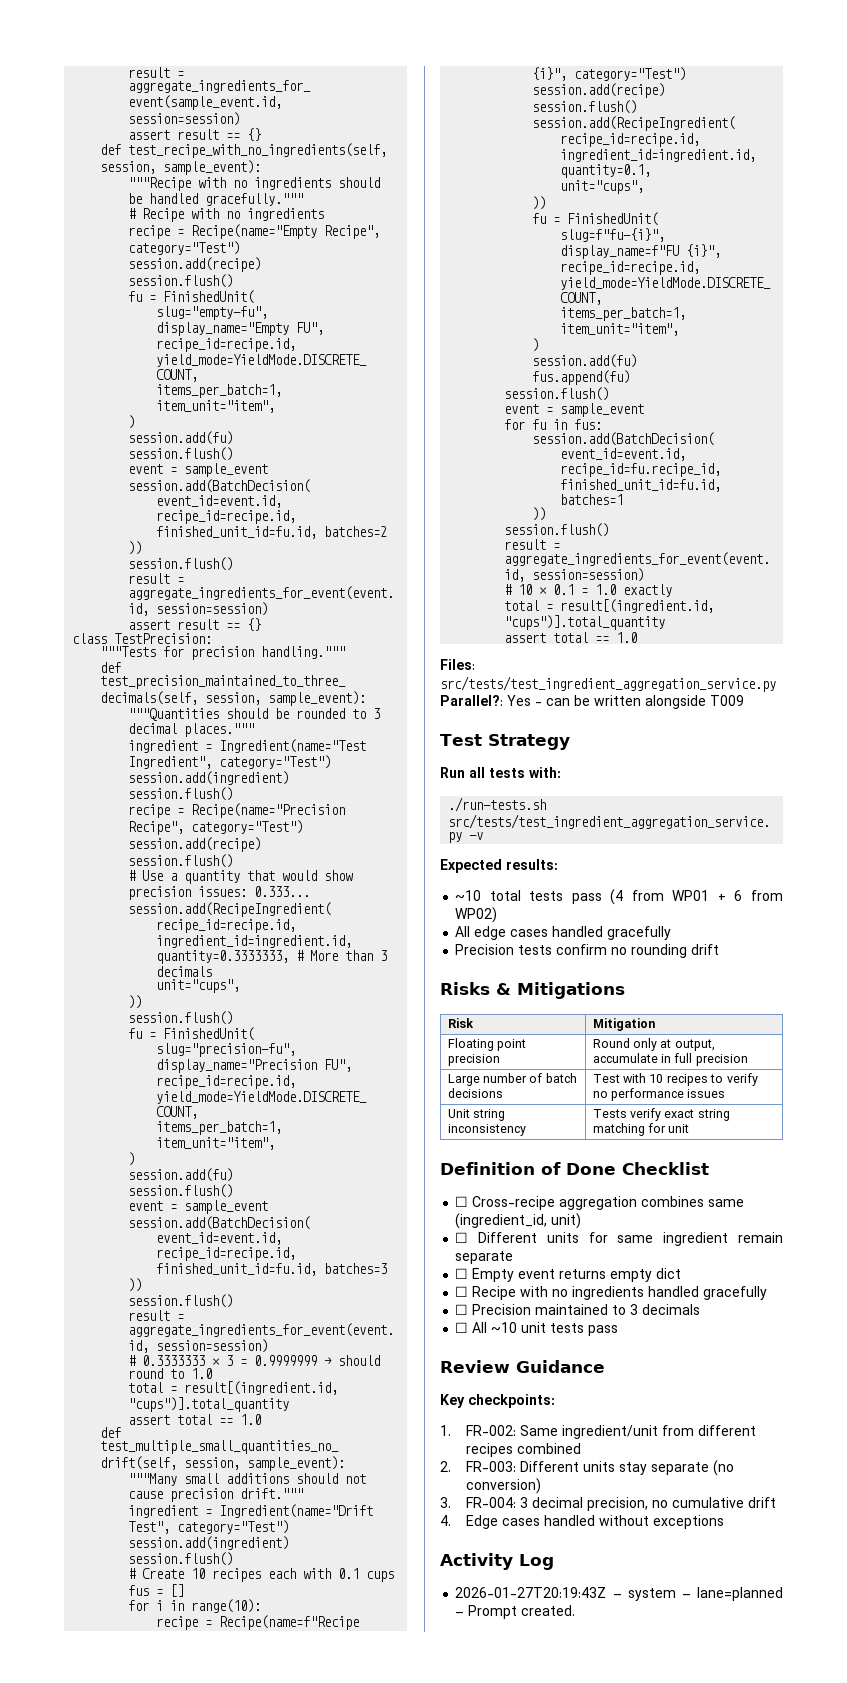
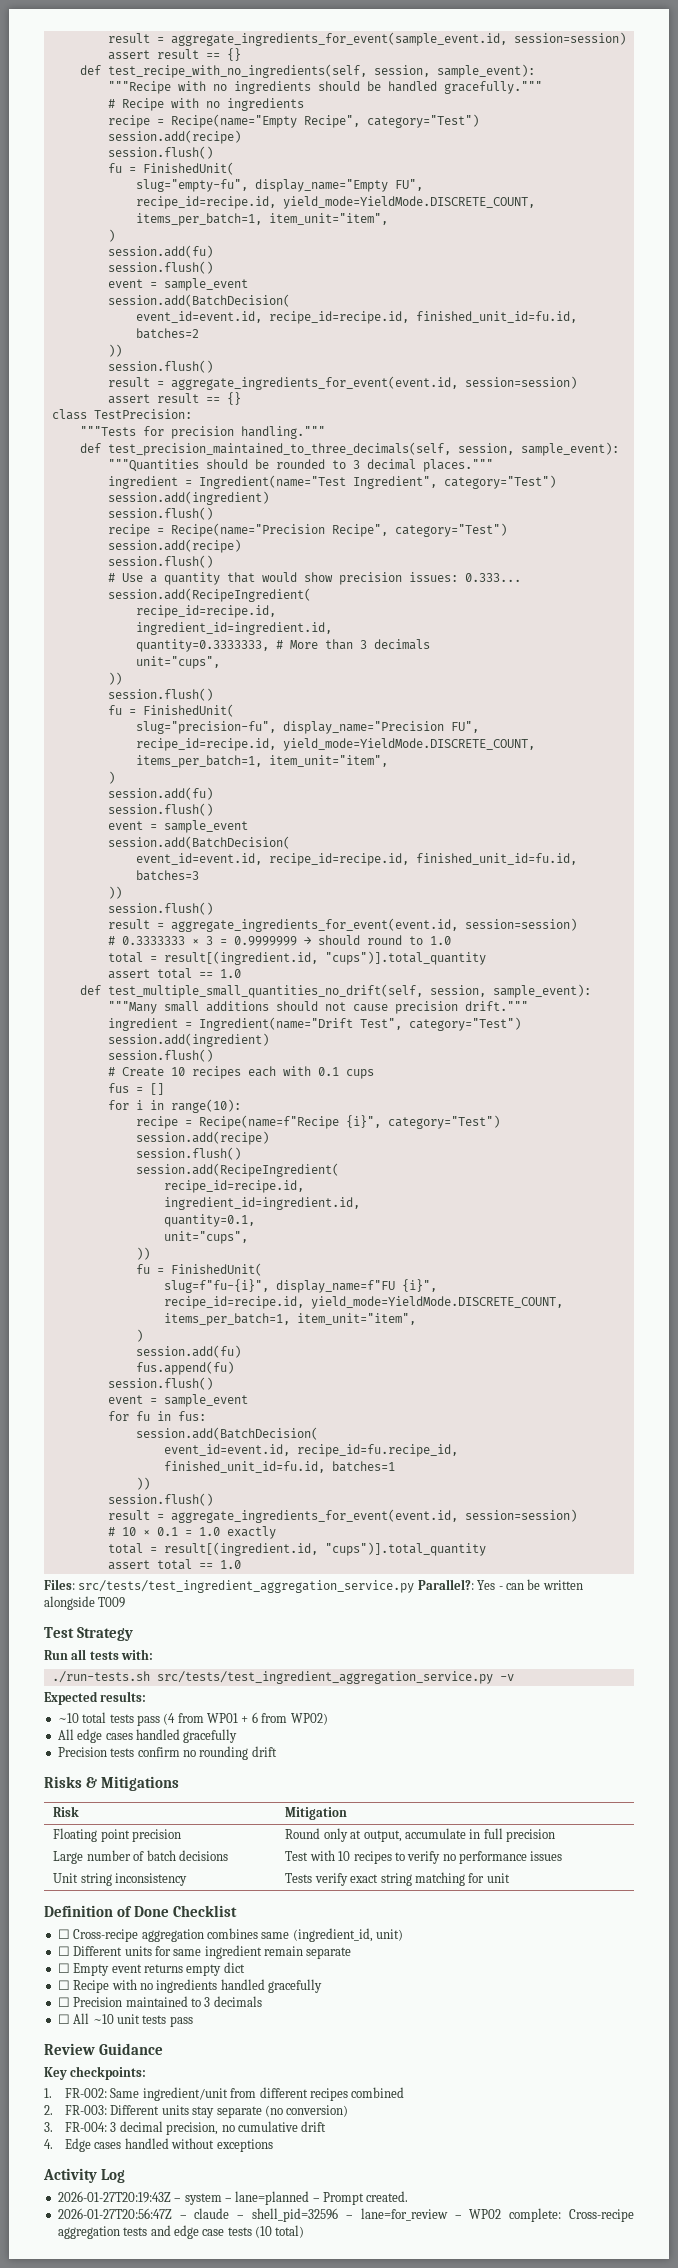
+ 2026-01-27T20:56:47Z – claude – shell_pid=32596 – lane=for_review – WP02 complete: Cross-recipe aggregation tests and edge case tests (10 total)

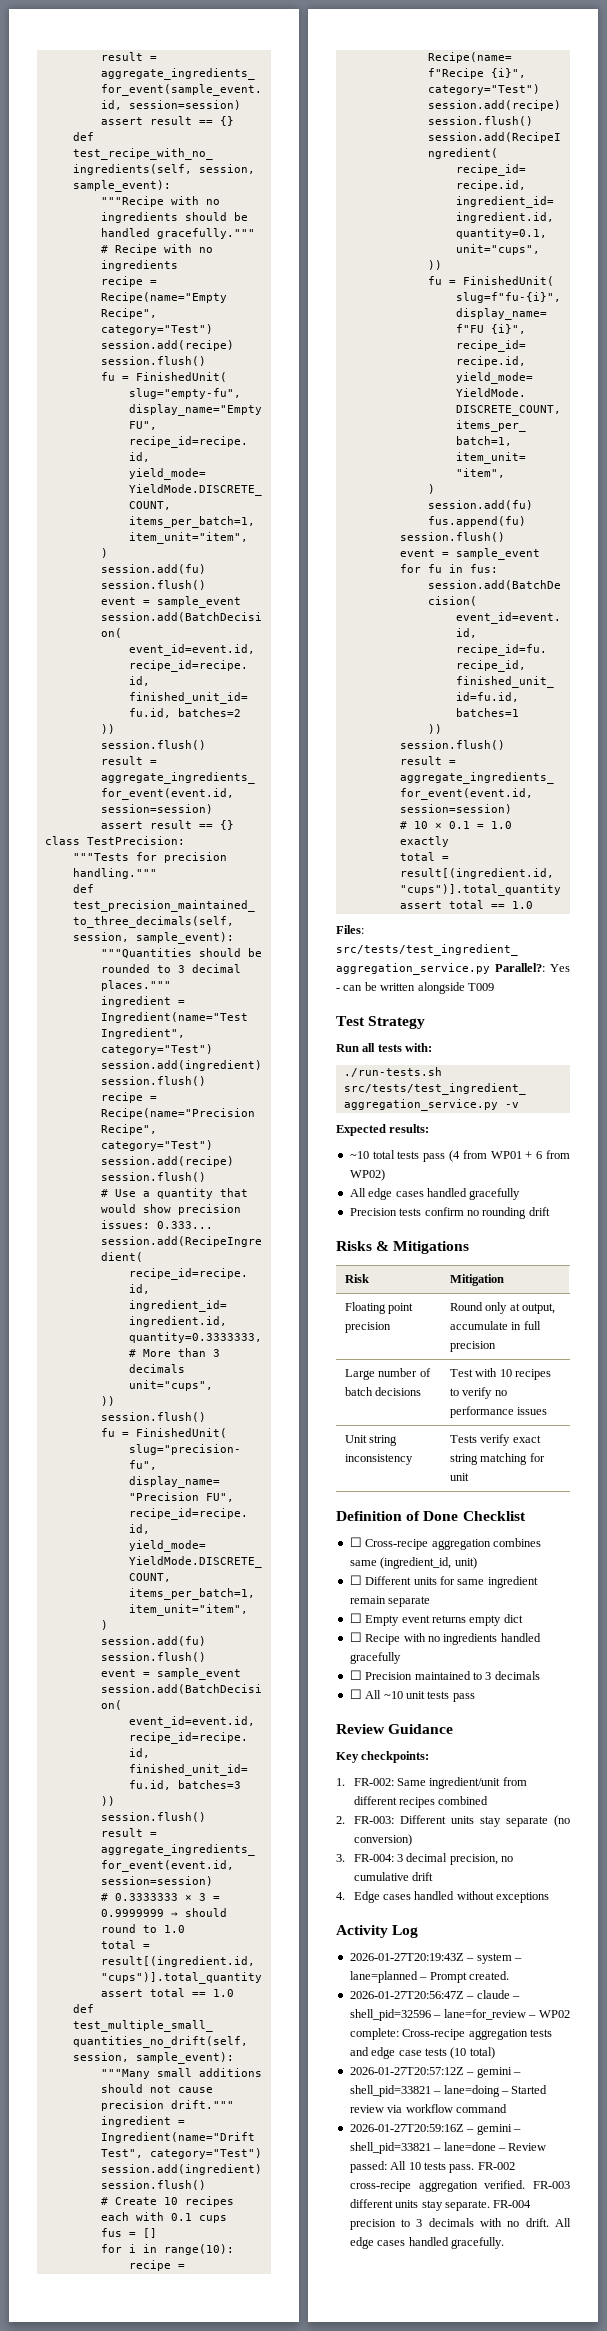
+ 2026-01-27T20:57:12Z – gemini – shell_pid=33821 – lane=doing – Started review via workflow command
+ 2026-01-27T20:59:16Z – gemini – shell_pid=33821 – lane=done – Review passed: All 10 tests pass. FR-002 cross-recipe aggregation verified. FR-003 different units stay separate. FR-004 precision to 3 decimals with no drift. All edge cases handled gracefully.

